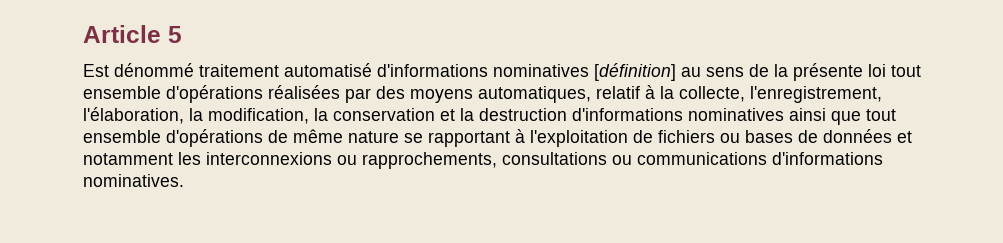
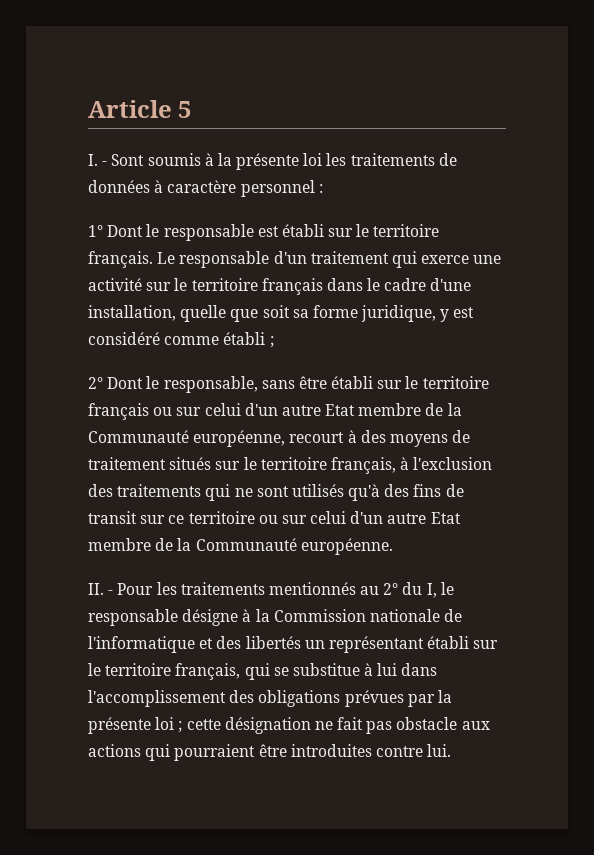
- Est dénommé traitement automatisé d'informations nominatives [définition] au sens de la présente loi tout ensemble d'opérations réalisées par des moyens automatiques, relatif à la collecte, l'enregistrement, l'élaboration, la modification, la conservation et la destruction d'informations nominatives ainsi que tout ensemble d'opérations de même nature se rapportant à l'exploitation de fichiers ou bases de données et notamment les interconnexions ou rapprochements, consultations ou communications d'informations nominatives.
+ I. - Sont soumis à la présente loi les traitements de données à caractère personnel :
+ 1° Dont le responsable est établi sur le territoire français. Le responsable d'un traitement qui exerce une activité sur le territoire français dans le cadre d'une installation, quelle que soit sa forme juridique, y est considéré comme établi ;
+ 2° Dont le responsable, sans être établi sur le territoire français ou sur celui d'un autre Etat membre de la Communauté européenne, recourt à des moyens de traitement situés sur le territoire français, à l'exclusion des traitements qui ne sont utilisés qu'à des fins de transit sur ce territoire ou sur celui d'un autre Etat membre de la Communauté européenne.
+ II. - Pour les traitements mentionnés au 2° du I, le responsable désigne à la Commission nationale de l'informatique et des libertés un représentant établi sur le territoire français, qui se substitue à lui dans l'accomplissement des obligations prévues par la présente loi ; cette désignation ne fait pas obstacle aux actions qui pourraient être introduites contre lui.

